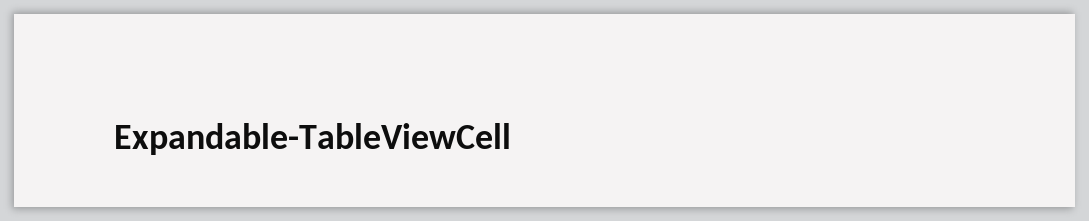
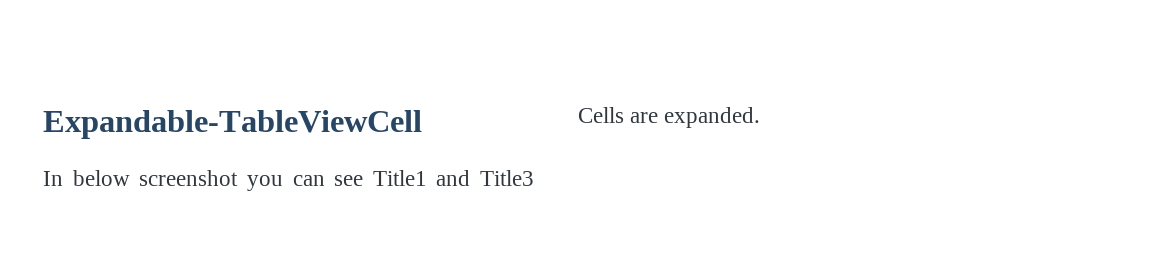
+ In below screenshot you can see Title1 and Title3 Cells are expanded.

